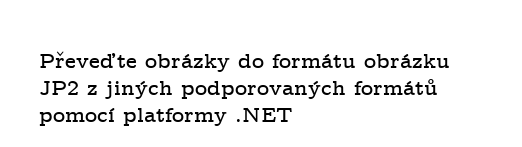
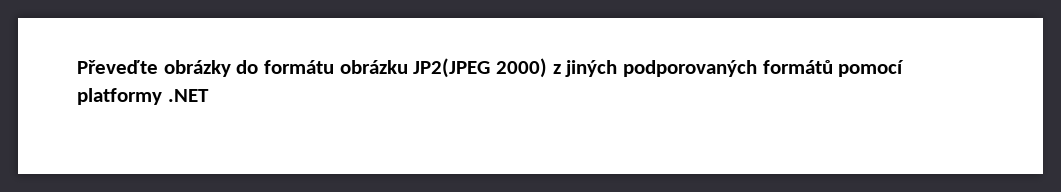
- Převeďte obrázky do formátu obrázku JP2 z jiných podporovaných formátů pomocí platformy .NET
+ Převeďte obrázky do formátu obrázku JP2(JPEG 2000) z jiných podporovaných formátů pomocí platformy .NET

